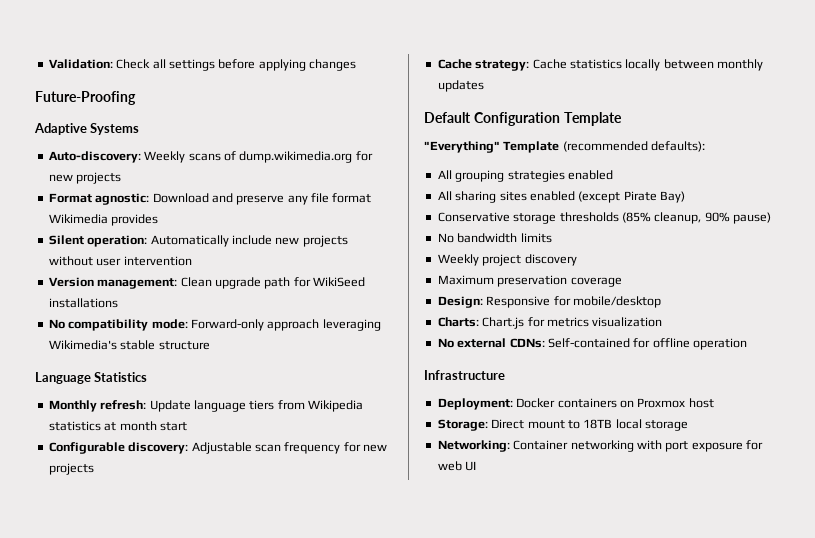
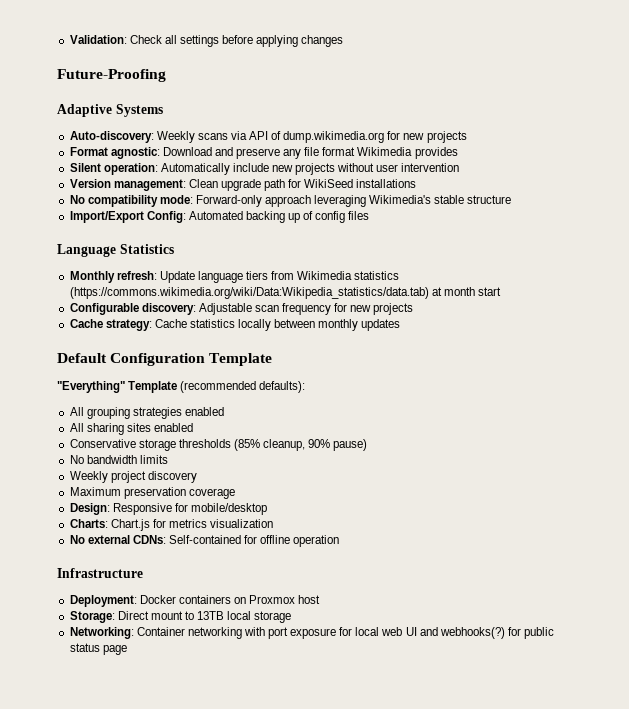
- Auto-discovery: Weekly scans of dump.wikimedia.org for new projects
+ Auto-discovery: Weekly scans via API of dump.wikimedia.org for new projects
+ Import/Export Config: Automated backing up of config files
- Monthly refresh: Update language tiers from Wikipedia statistics at month start
+ Monthly refresh: Update language tiers from Wikimedia statistics (https://commons.wikimedia.org/wiki/Data:Wikipedia_statistics/data.tab) at month start
- All sharing sites enabled (except Pirate Bay)
+ All sharing sites enabled
- Storage: Direct mount to 18TB local storage
+ Storage: Direct mount to 13TB local storage
- Networking: Container networking with port exposure for web UI
+ Networking: Container networking with port exposure for local web UI and webhooks(?) for public status page

